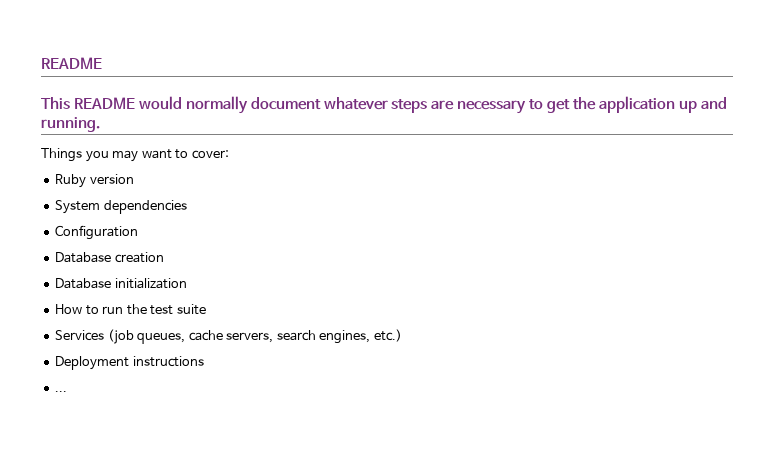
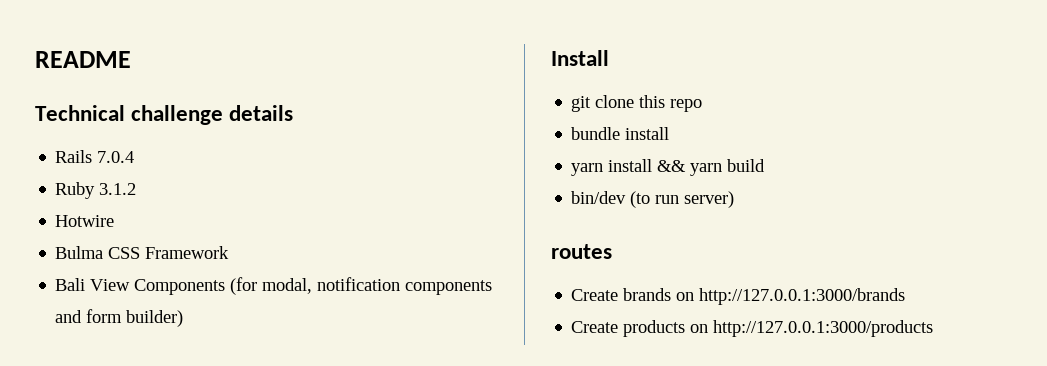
- This README would normally document whatever steps are necessary to get the application up and running.
- Things you may want to cover:
- Ruby version
- System dependencies
- Configuration
- Database creation
- Database initialization
- How to run the test suite
- Services (job queues, cache servers, search engines, etc.)
- Deployment instructions
- ...
+ Technical challenge details
+ Rails 7.0.4
+ Ruby 3.1.2
+ Hotwire
+ Bulma CSS Framework
+ Bali View Components (for modal, notification components and form builder)
+ Install
+ git clone this repo
+ bundle install
+ yarn install && yarn build
+ bin/dev (to run server)
+ routes
+ Create brands on http://127.0.0.1:3000/brands
+ Create products on http://127.0.0.1:3000/products

